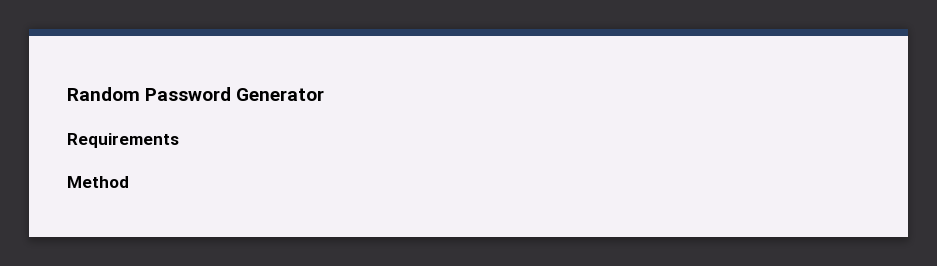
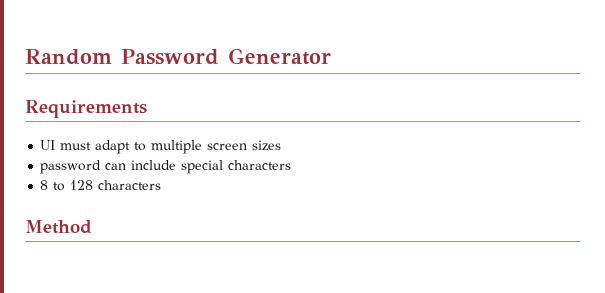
+ UI must adapt to multiple screen sizes
+ password can include special characters
+ 8 to 128 characters

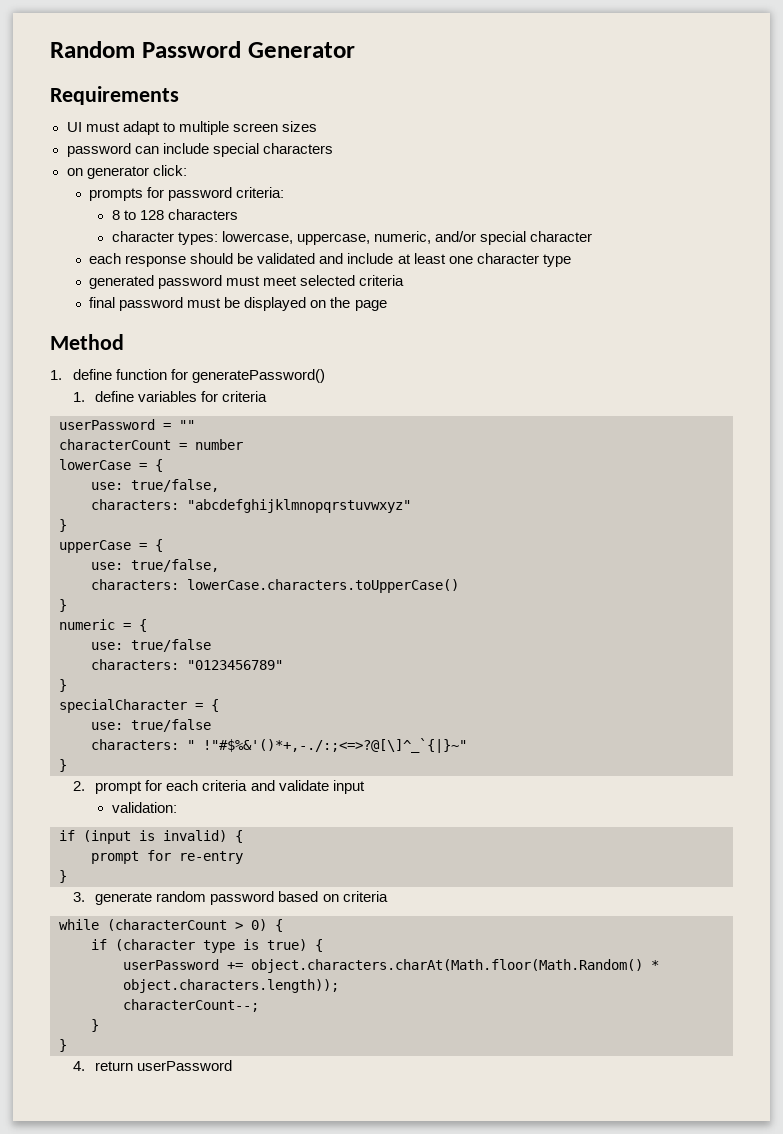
+ on generator click:
+ prompts for password criteria:
  8 to 128 characters
+ character types: lowercase, uppercase, numeric, and/or special character
+ each response should be validated and include at least one character type
+ generated password must meet selected criteria
+ final password must be displayed on the page
  Method
+ 1. define function for generatePassword()
+ 1. define variables for criteria
+ userPassword = ""
+ characterCount = number
+ lowerCase = {
+ use: true/false,
+ characters: "abcdefghijklmnopqrstuvwxyz"
+ }
+ upperCase = {
+ use: true/false,
+ characters: lowerCase.characters.toUpperCase()
+ }
+ numeric = {
+ use: true/false
+ characters: "0123456789"
+ }
+ specialCharacter = {
+ use: true/false
+ characters: " !"#$%&'()*+,-./:;<=>?@[\]^_`{|}~"
+ }
+ 2. prompt for each criteria and validate input
+ validation:
+ if (input is invalid) {
+ prompt for re-entry
+ }
+ 3. generate random password based on criteria
+ while (characterCount > 0) {
+ if (character type is true) {
+ userPassword += object.characters.charAt(Math.floor(Math.Random() * object.characters.length));
+ characterCount--;
+ }
+ }
+ 4. return userPassword

